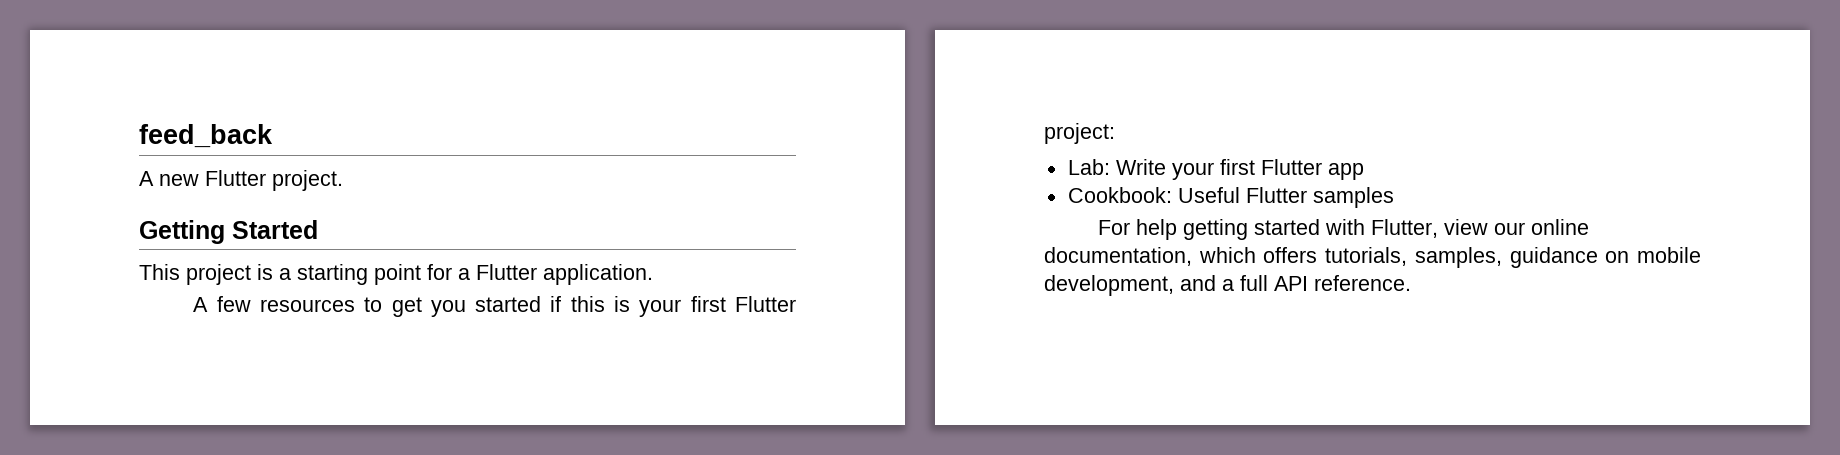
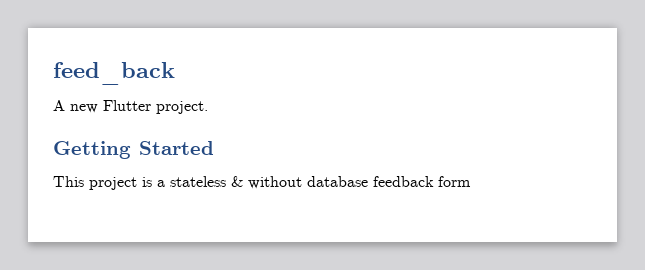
- This project is a starting point for a Flutter application.
- A few resources to get you started if this is your first Flutter project:
- Lab: Write your first Flutter app
- Cookbook: Useful Flutter samples
- For help getting started with Flutter, view our online documentation, which offers tutorials, samples, guidance on mobile development, and a full API reference.
+ This project is a stateless & without database feedback form

